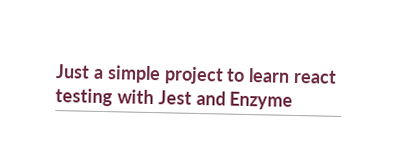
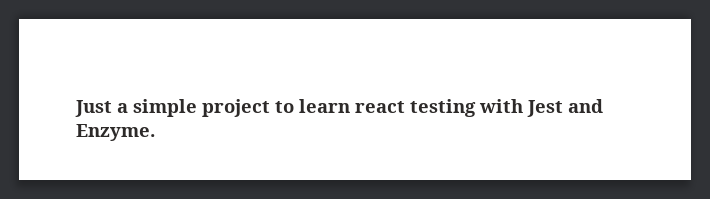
- Just a simple project to learn react testing with Jest and Enzyme
+ Just a simple project to learn react testing with Jest and Enzyme.

